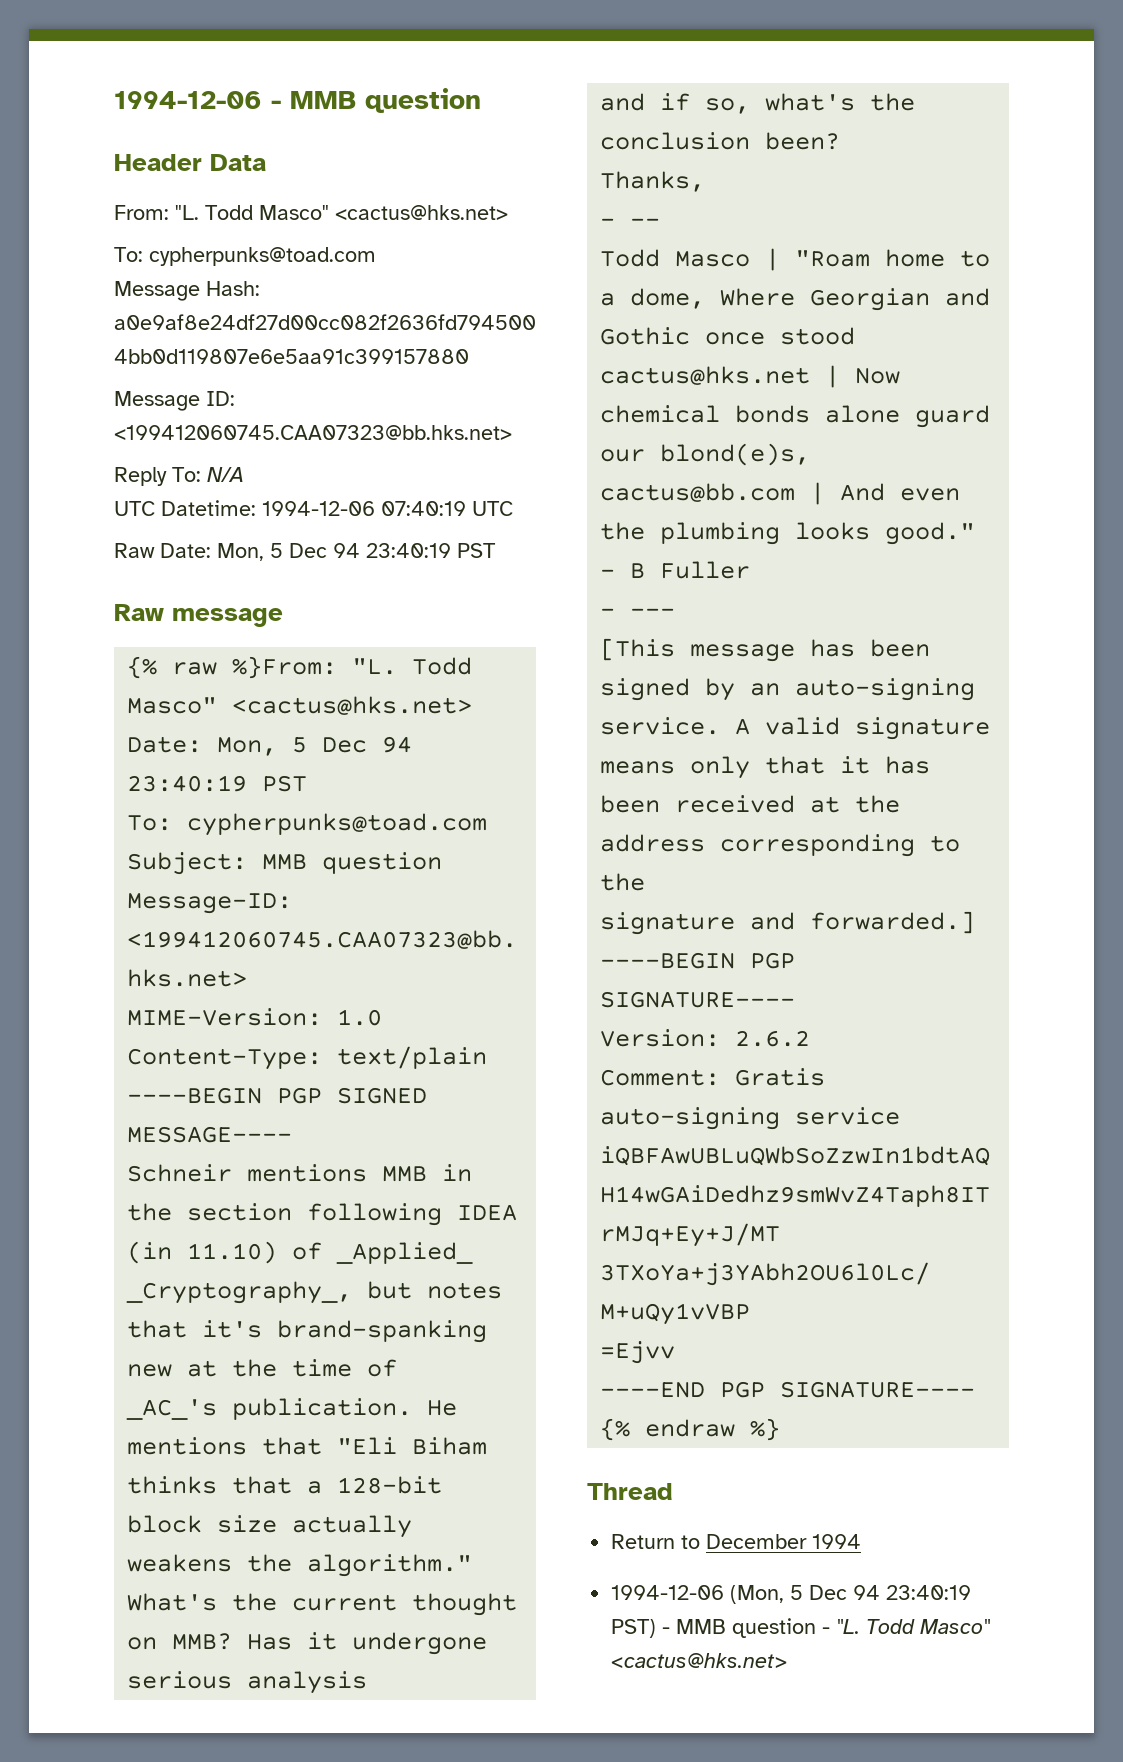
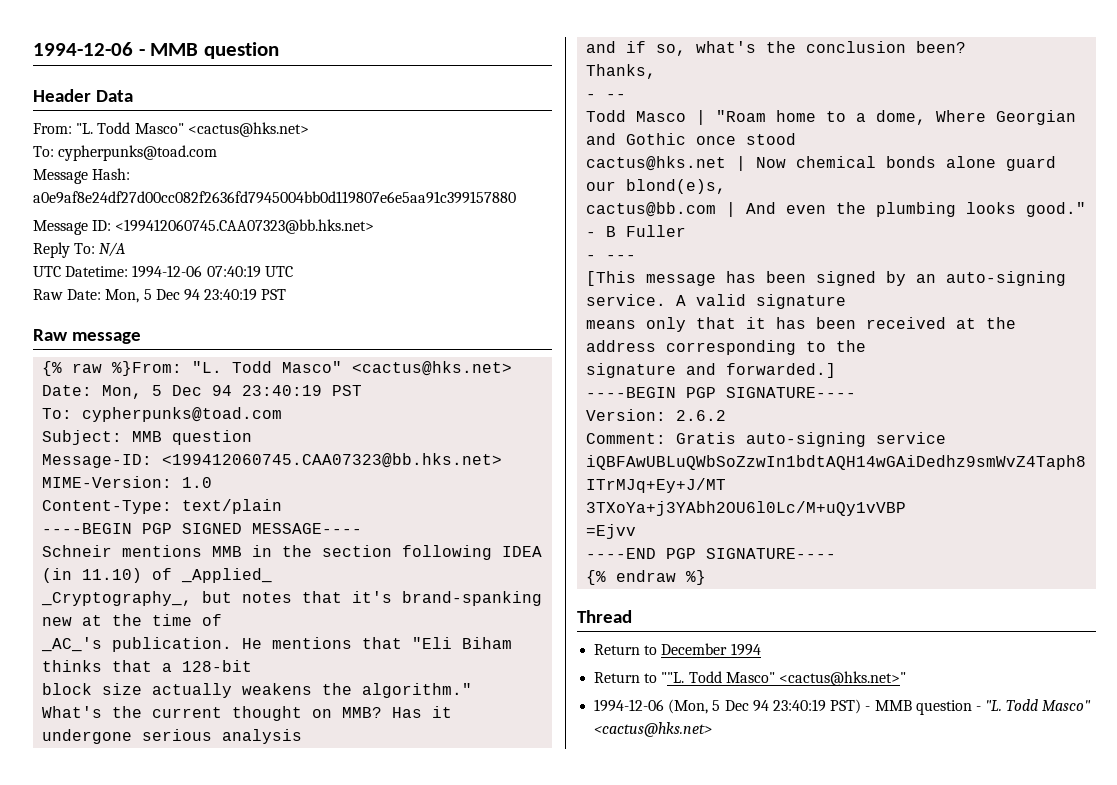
+ Return to ""L. Todd Masco" <cactus@hks.net>"

